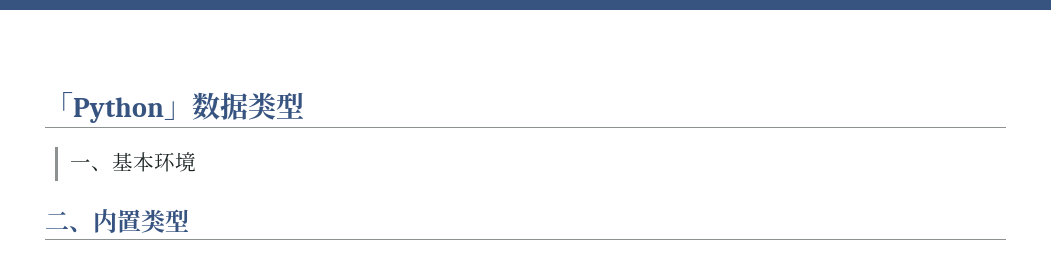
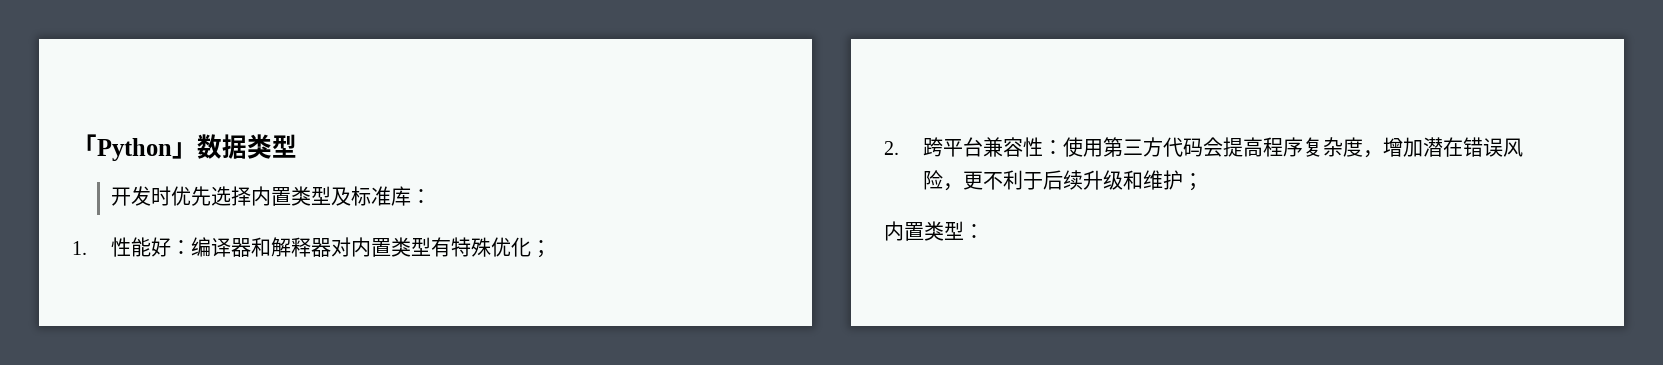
- 一、基本环境
- 二、内置类型
+ 开发时优先选择内置类型及标准库：
+ 1.性能好：编译器和解释器对内置类型有特殊优化；
+ 2.跨平台兼容性：使用第三方代码会提高程序复杂度，增加潜在错误风险，更不利于后续升级和维护；
+ 内置类型：

